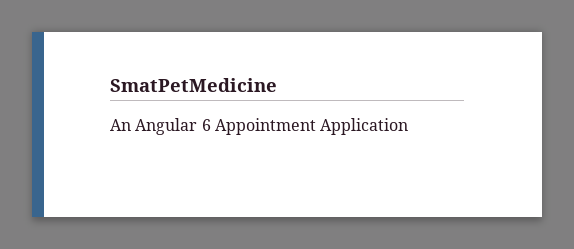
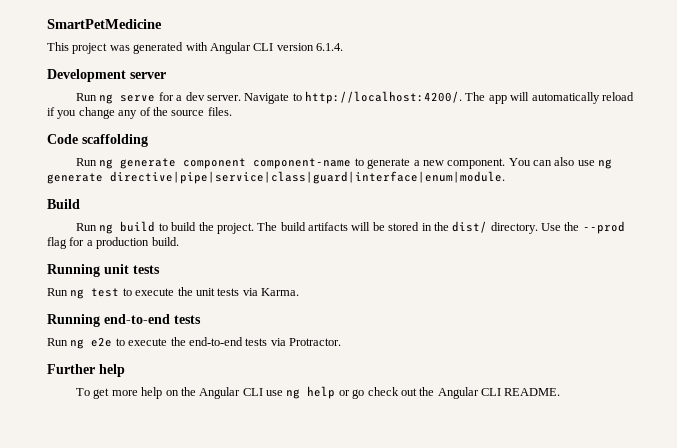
- SmatPetMedicine
- An Angular 6 Appointment Application
+ SmartPetMedicine
+ This project was generated with Angular CLI version 6.1.4.
+ Development server
+ Run ng serve for a dev server. Navigate to http://localhost:4200/. The app will automatically reload if you change any of the source files.
+ Code scaffolding
+ Run ng generate component component-name to generate a new component. You can also use ng generate directive|pipe|service|class|guard|interface|enum|module.
+ Build
+ Run ng build to build the project. The build artifacts will be stored in the dist/ directory. Use the --prod flag for a production build.
+ Running unit tests
+ Run ng test to execute the unit tests via Karma.
+ Running end-to-end tests
+ Run ng e2e to execute the end-to-end tests via Protractor.
+ Further help
+ To get more help on the Angular CLI use ng help or go check out the Angular CLI README.

